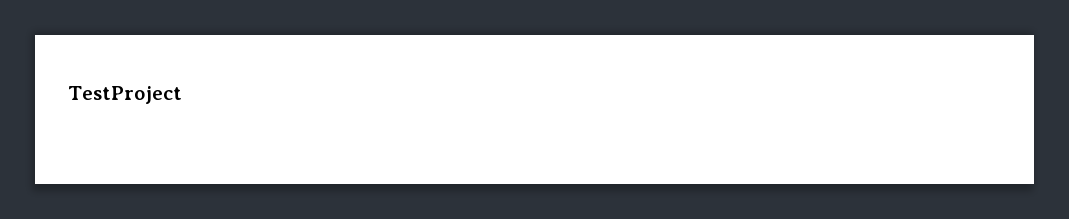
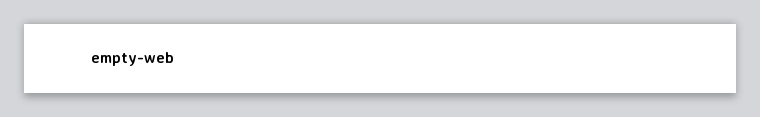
- TestProject
+ empty-web

